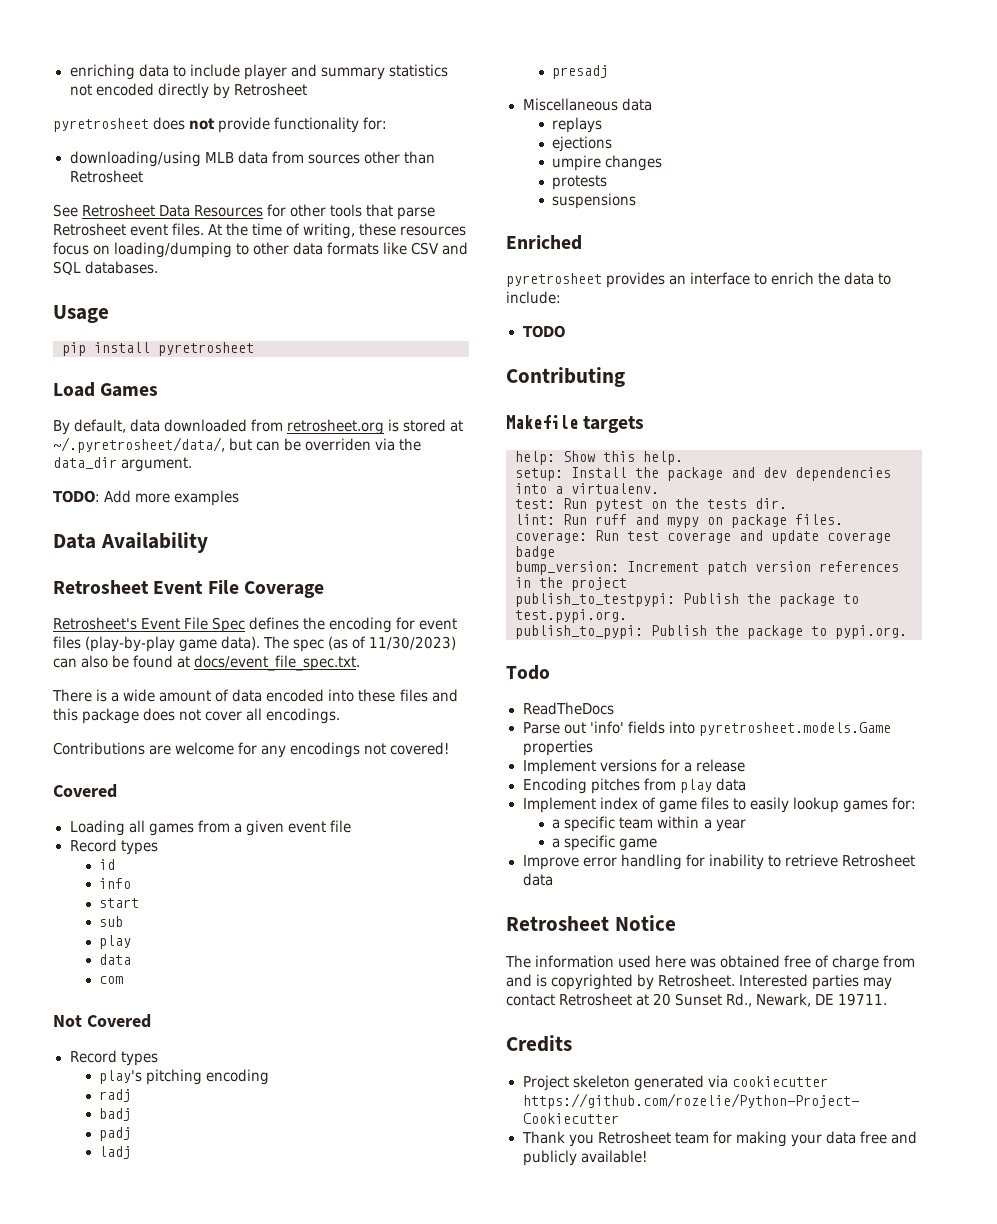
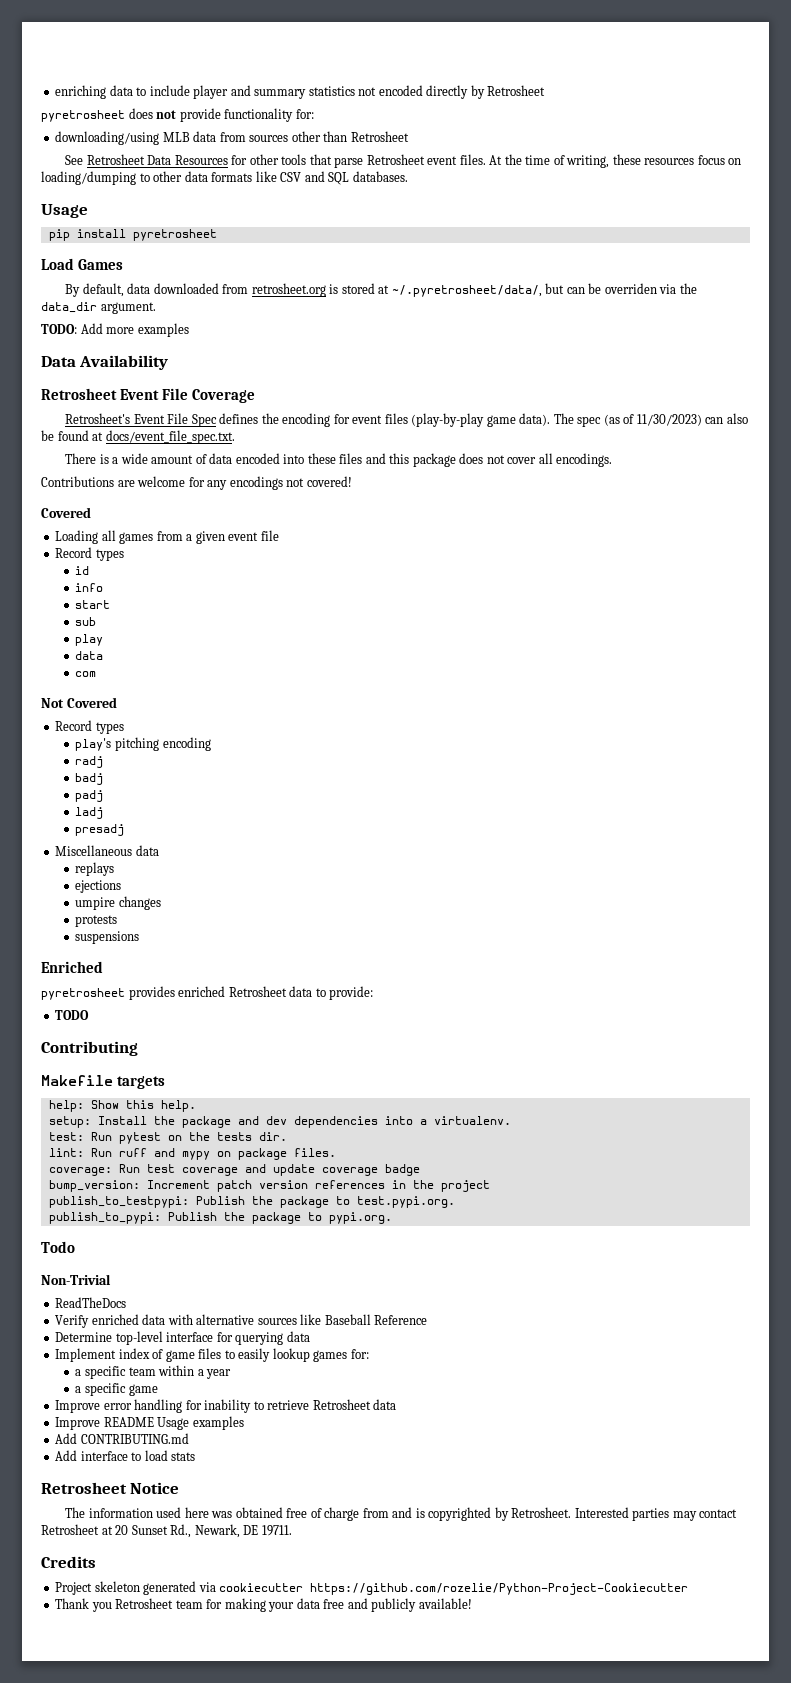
- pyretrosheet provides an interface to enrich the data to include:
+ pyretrosheet provides enriched Retrosheet data to provide:
+ Non-Trivial
- Parse out 'info' fields into pyretrosheet.models.Game properties
- Implement versions for a release
- Encoding pitches from play data
+ Verify enriched data with alternative sources like Baseball Reference
+ Determine top-level interface for querying data
+ Improve README Usage examples
+ Add CONTRIBUTING.md
+ Add interface to load stats

